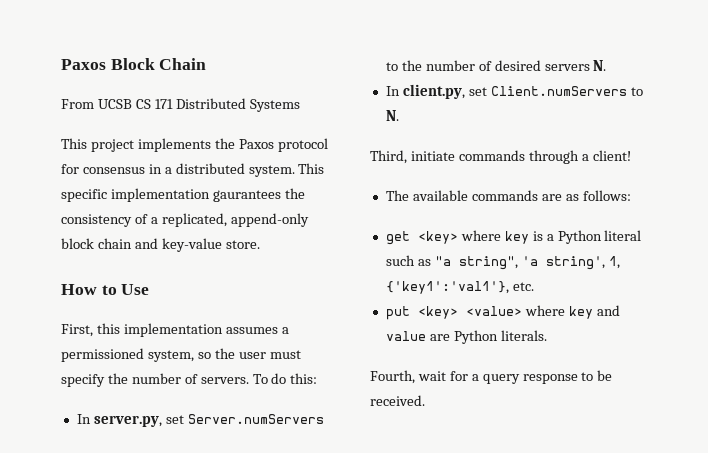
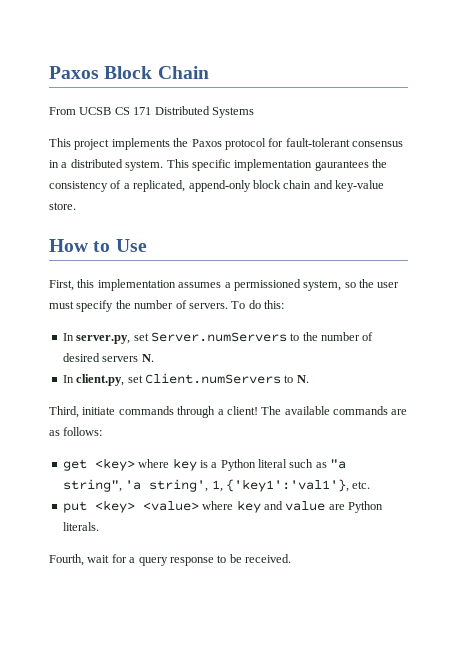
- This project implements the Paxos protocol for consensus in a distributed system.
+ This project implements the Paxos protocol for fault-tolerant consensus in a distributed system.
- Third, initiate commands through a client!
- The available commands are as follows:
+ Third, initiate commands through a client! The available commands are as follows:

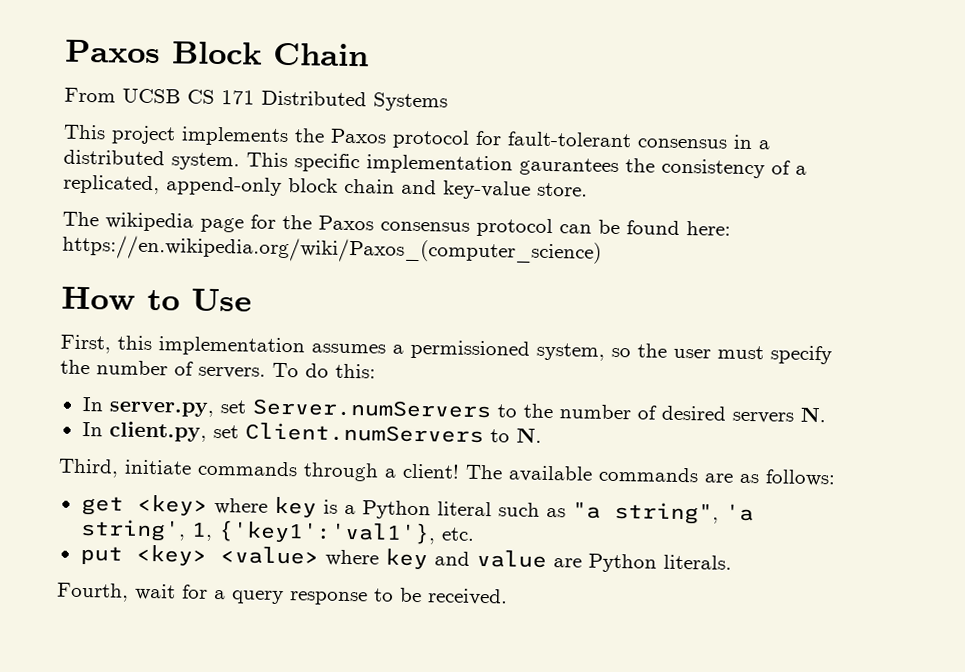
+ The wikipedia page for the Paxos consensus protocol can be found here: https://en.wikipedia.org/wiki/Paxos_(computer_science)

